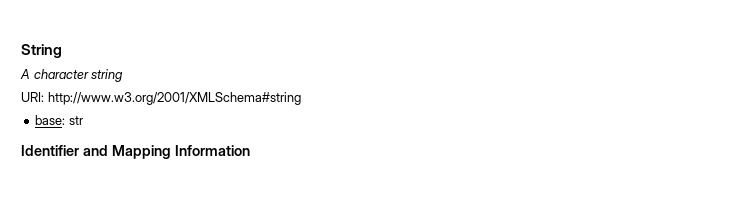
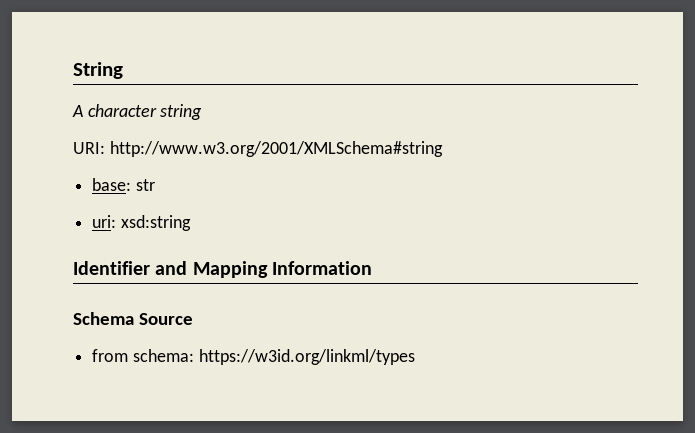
+ uri: xsd:string
+ Schema Source
+ from schema: https://w3id.org/linkml/types

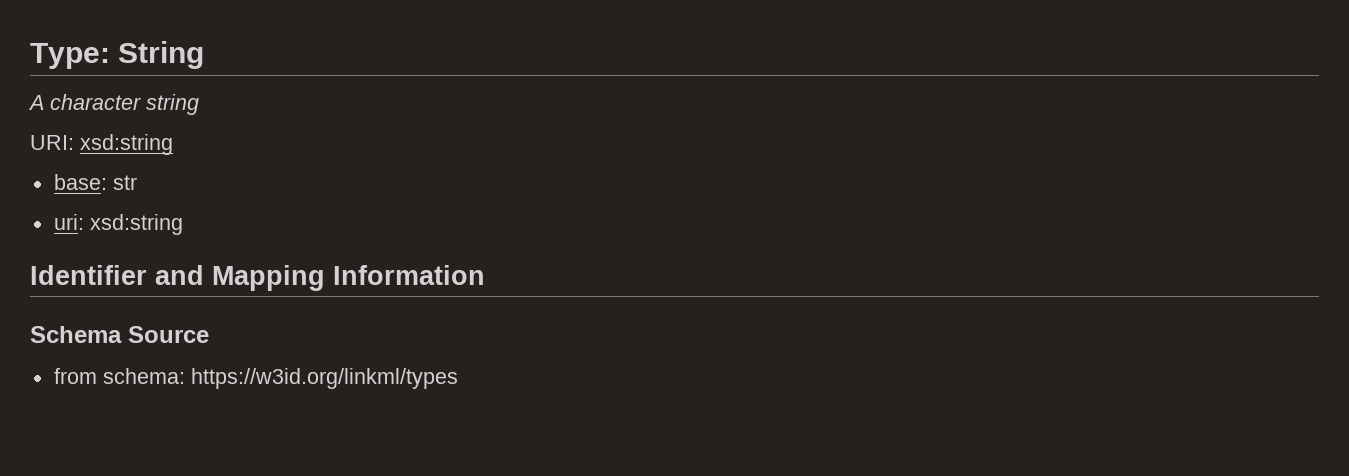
- String
+ Type: String
- URI: http://www.w3.org/2001/XMLSchema#string
+ URI: xsd:string

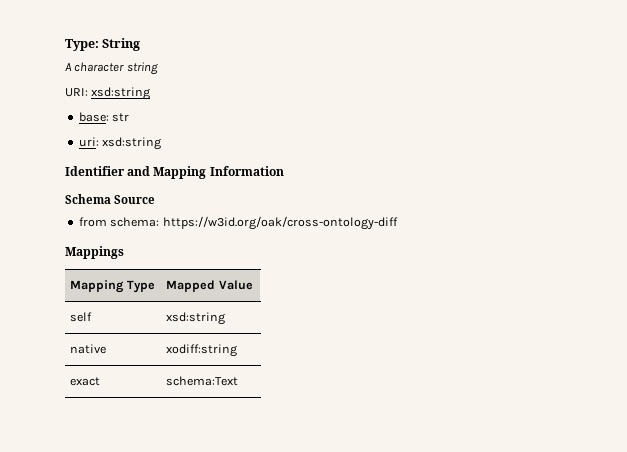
- from schema: https://w3id.org/linkml/types
+ from schema: https://w3id.org/oak/cross-ontology-diff
+ Mappings
+ Mapping Type | Mapped Value
+ self | xsd:string
+ native | xodiff:string
+ exact | schema:Text

